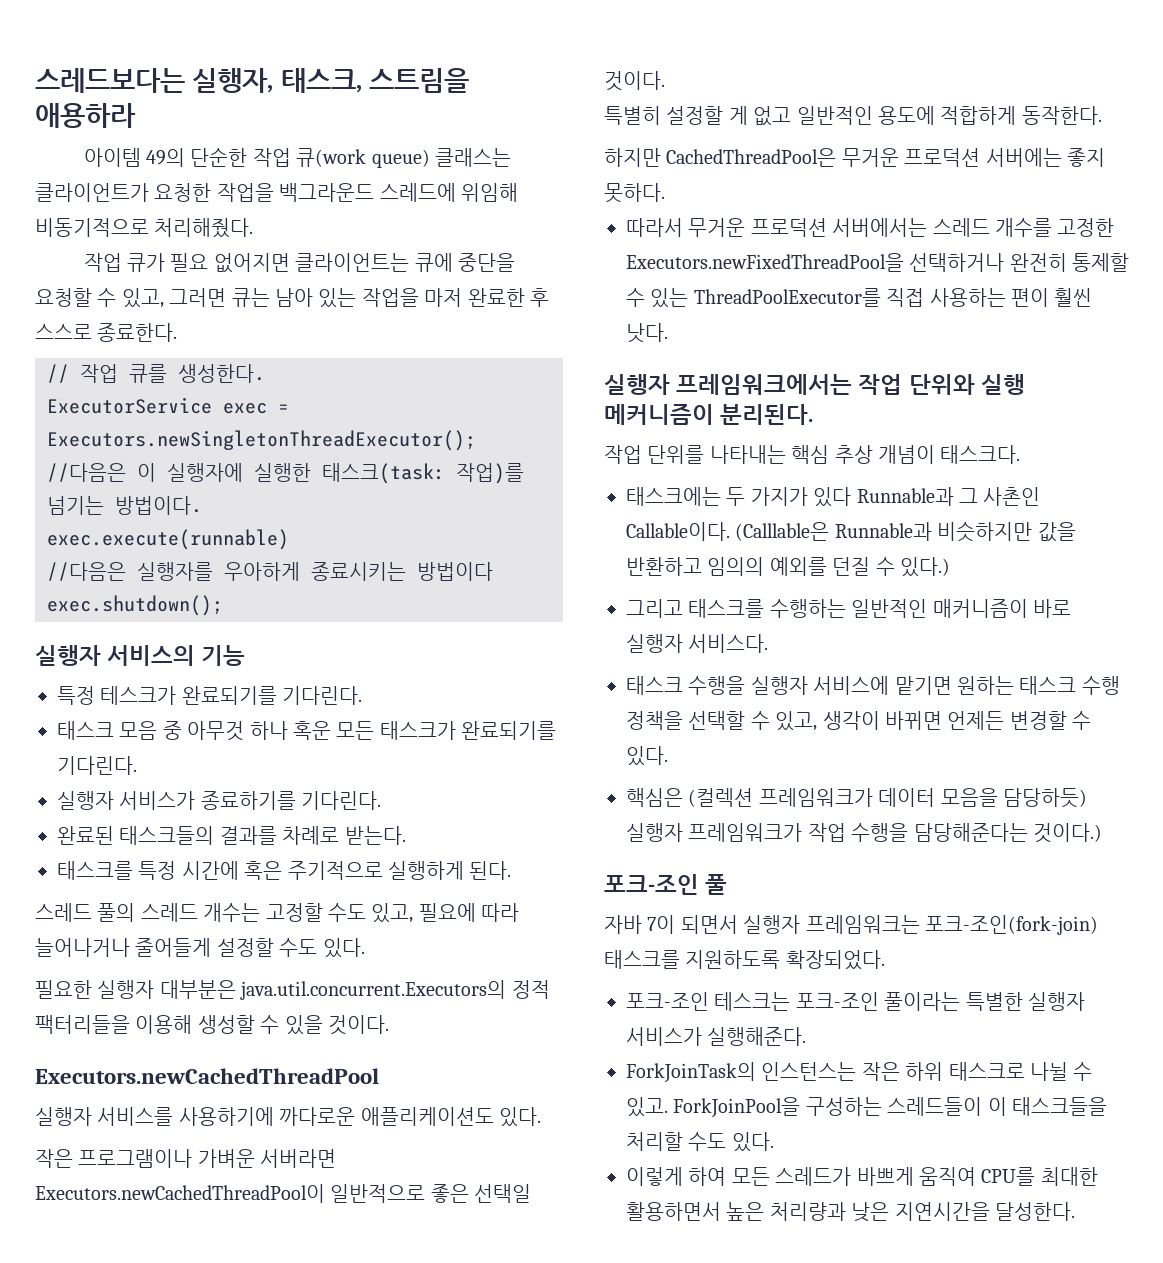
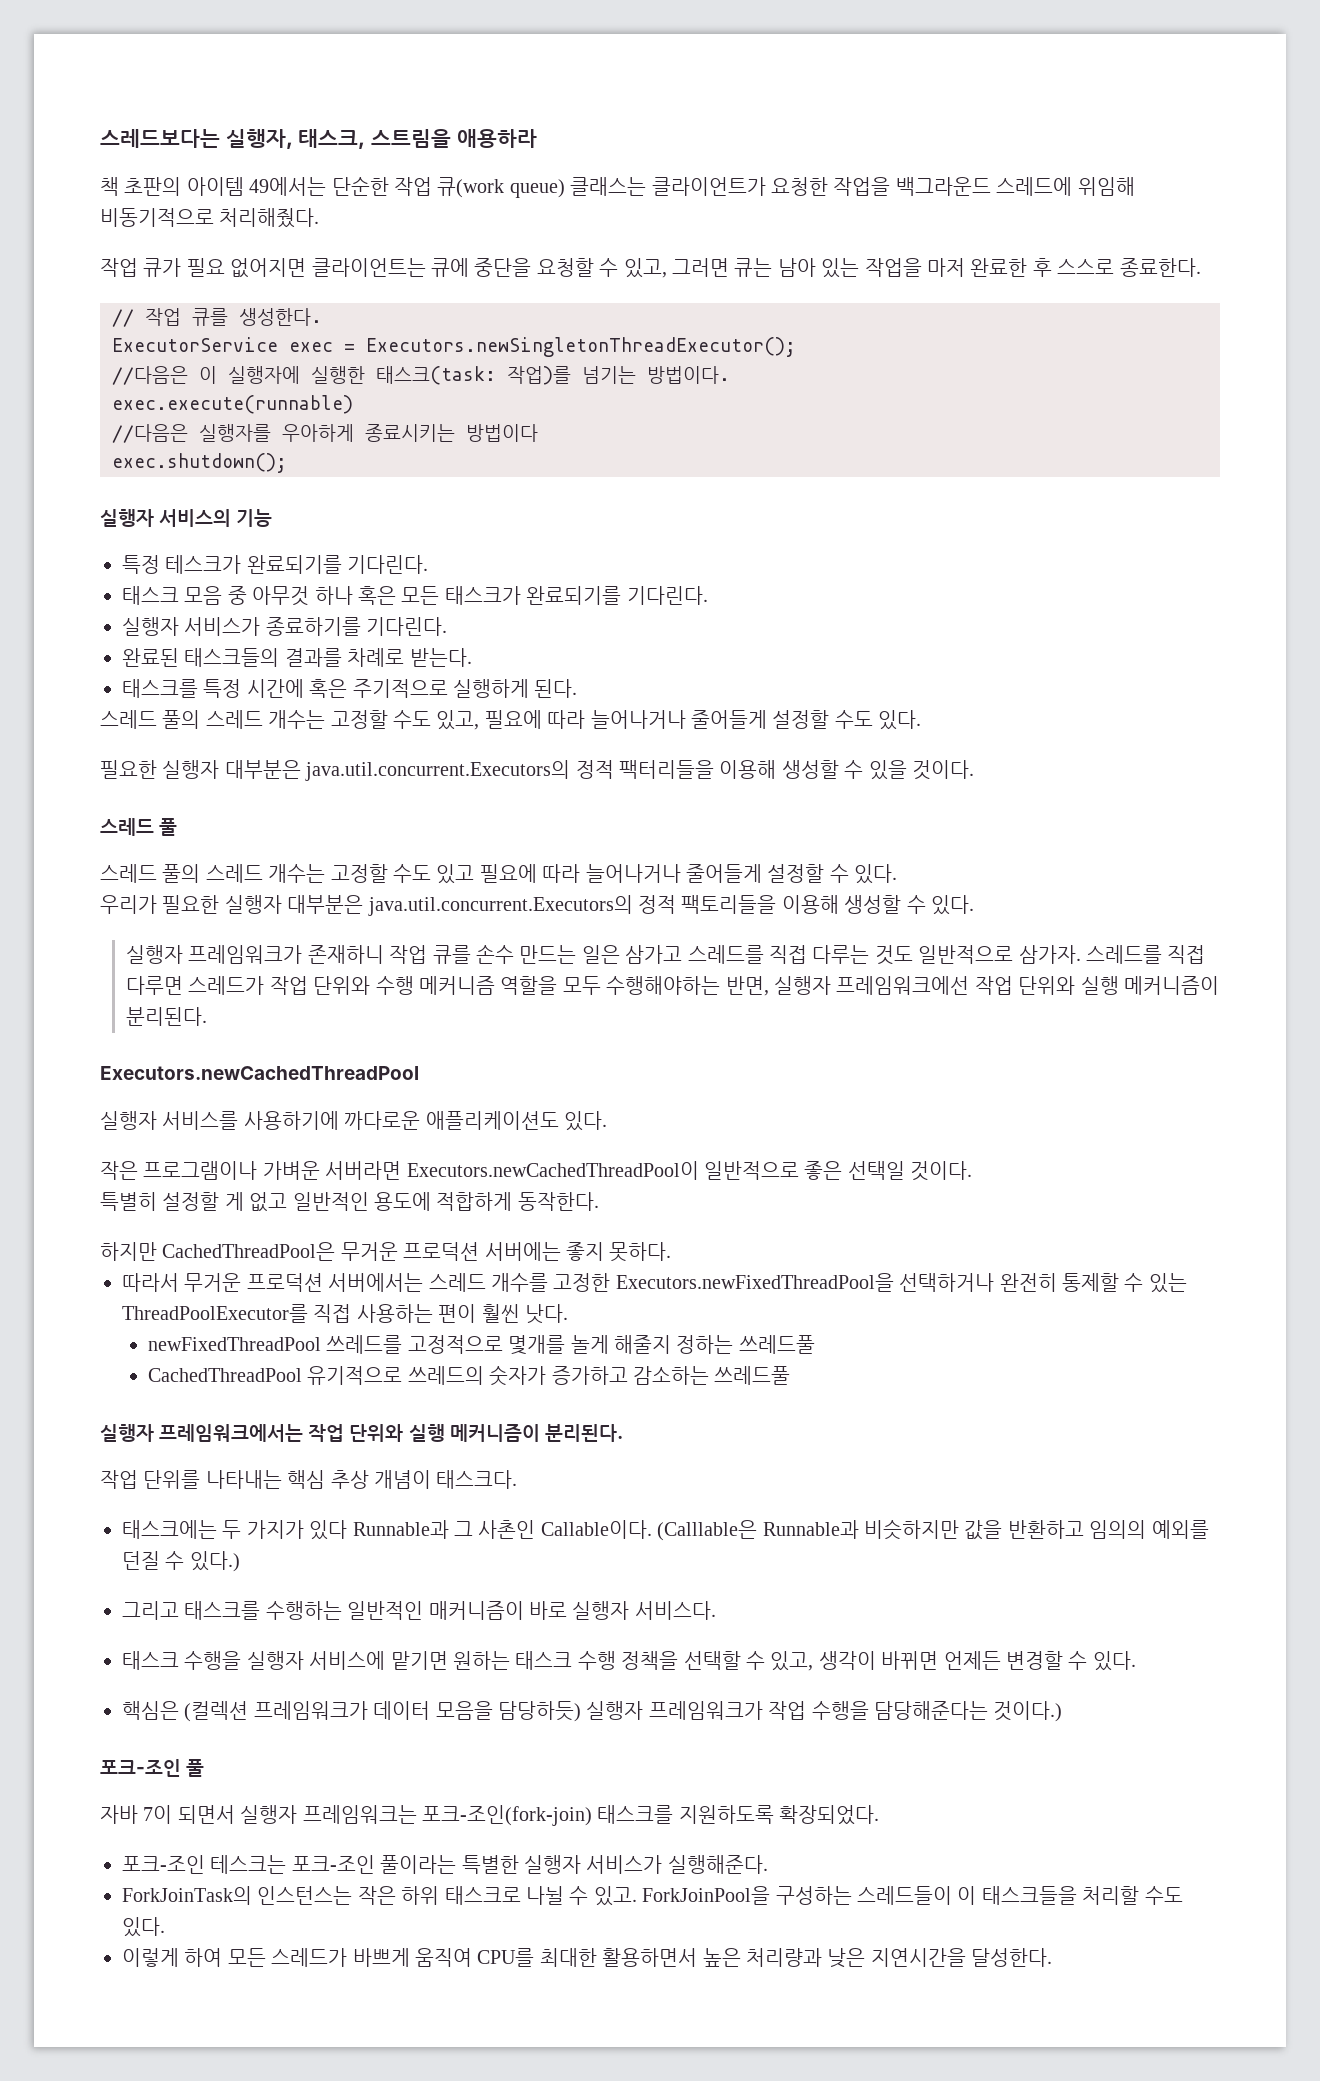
- 아이템 49의 단순한 작업 큐(work queue) 클래스는 클라이언트가 요청한 작업을 백그라운드 스레드에 위임해 비동기적으로 처리해줬다.
+ 책 초판의 아이템 49에서는 단순한 작업 큐(work queue) 클래스는 클라이언트가 요청한 작업을 백그라운드 스레드에 위임해 비동기적으로 처리해줬다.
- 태스크 모음 중 아무것 하나 혹운 모든 태스크가 완료되기를 기다린다.
+ 태스크 모음 중 아무것 하나 혹은 모든 태스크가 완료되기를 기다린다.
+ 스레드 풀
+ 스레드 풀의 스레드 개수는 고정할 수도 있고 필요에 따라 늘어나거나 줄어들게 설정할 수 있다.
+ 우리가 필요한 실행자 대부분은 java.util.concurrent.Executors의 정적 팩토리들을 이용해 생성할 수 있다.
+ 실행자 프레임워크가 존재하니 작업 큐를 손수 만드는 일은 삼가고 스레드를 직접 다루는 것도 일반적으로 삼가자. 스레드를 직접 다루면 스레드가 작업 단위와 수행 메커니즘 역할을 모두 수행해야하는 반면, 실행자 프레임워크에선 작업 단위와 실행 메커니즘이 분리된다.
+ newFixedThreadPool 쓰레드를 고정적으로 몇개를 놀게 해줄지 정하는 쓰레드풀
+ CachedThreadPool 유기적으로 쓰레드의 숫자가 증가하고 감소하는 쓰레드풀

